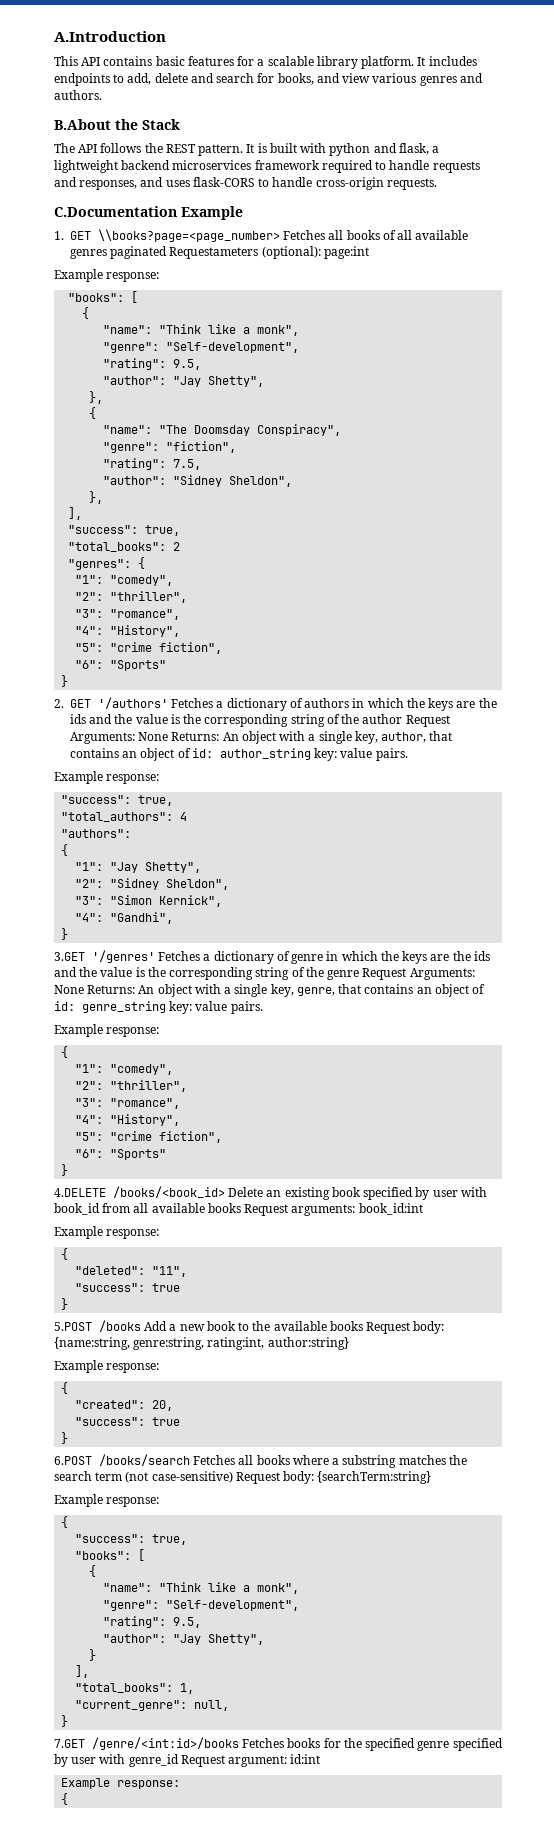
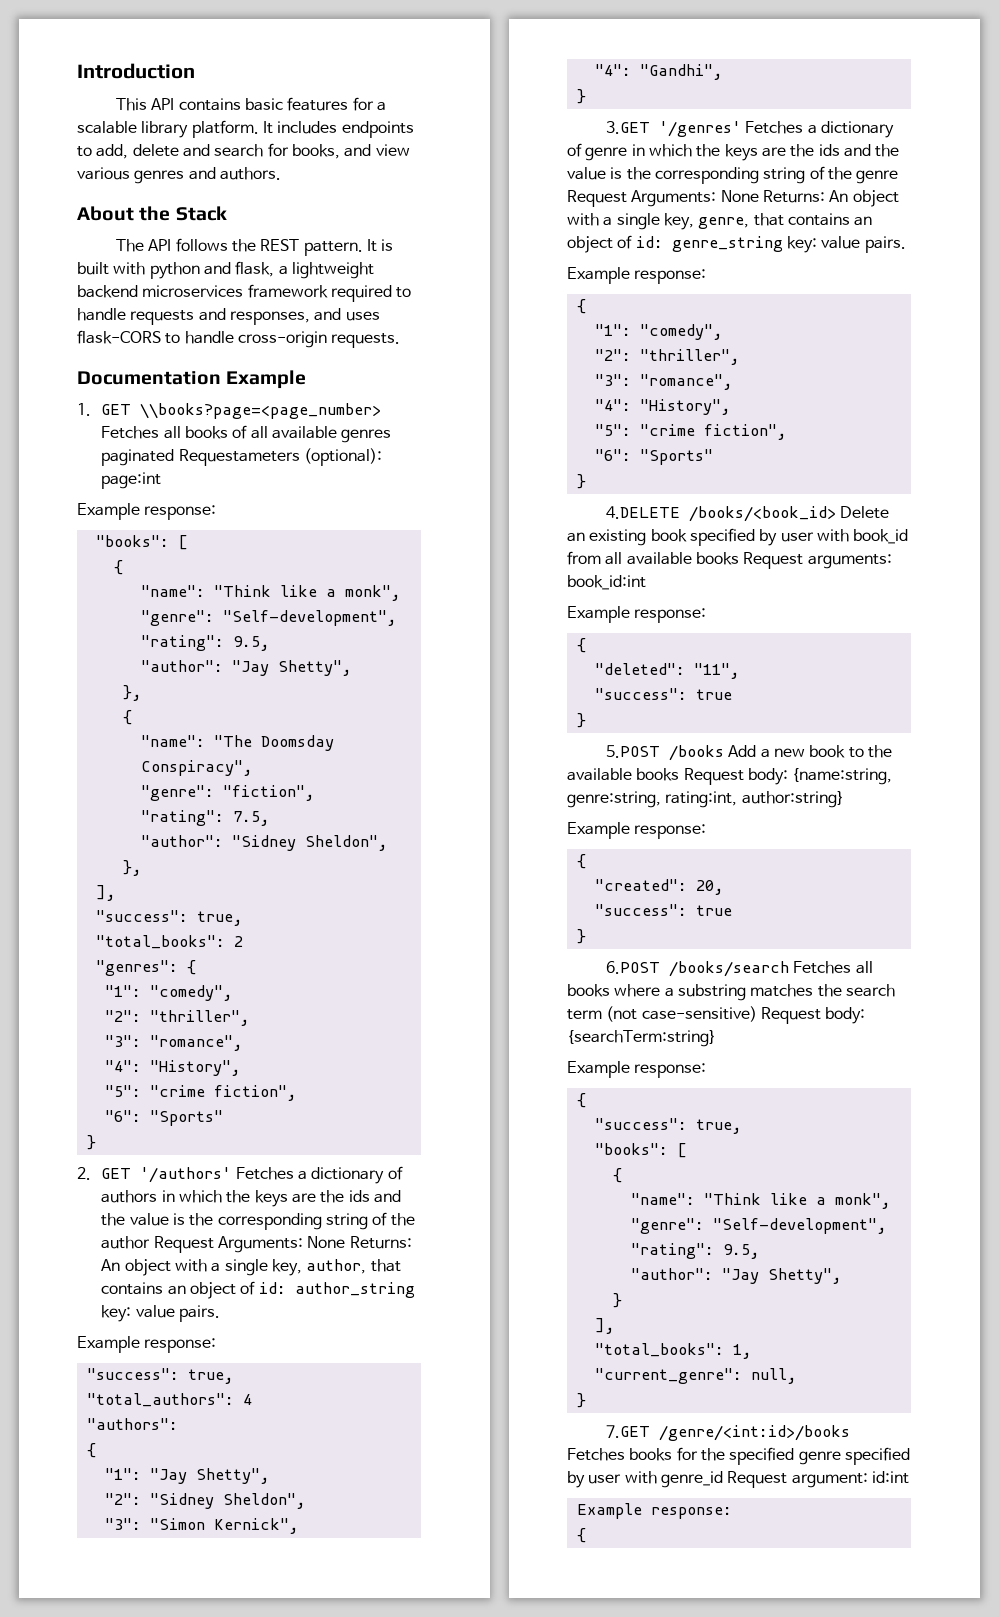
- A.Introduction
+ Introduction
- B.About the Stack
+ About the Stack
- C.Documentation Example
+ Documentation Example

